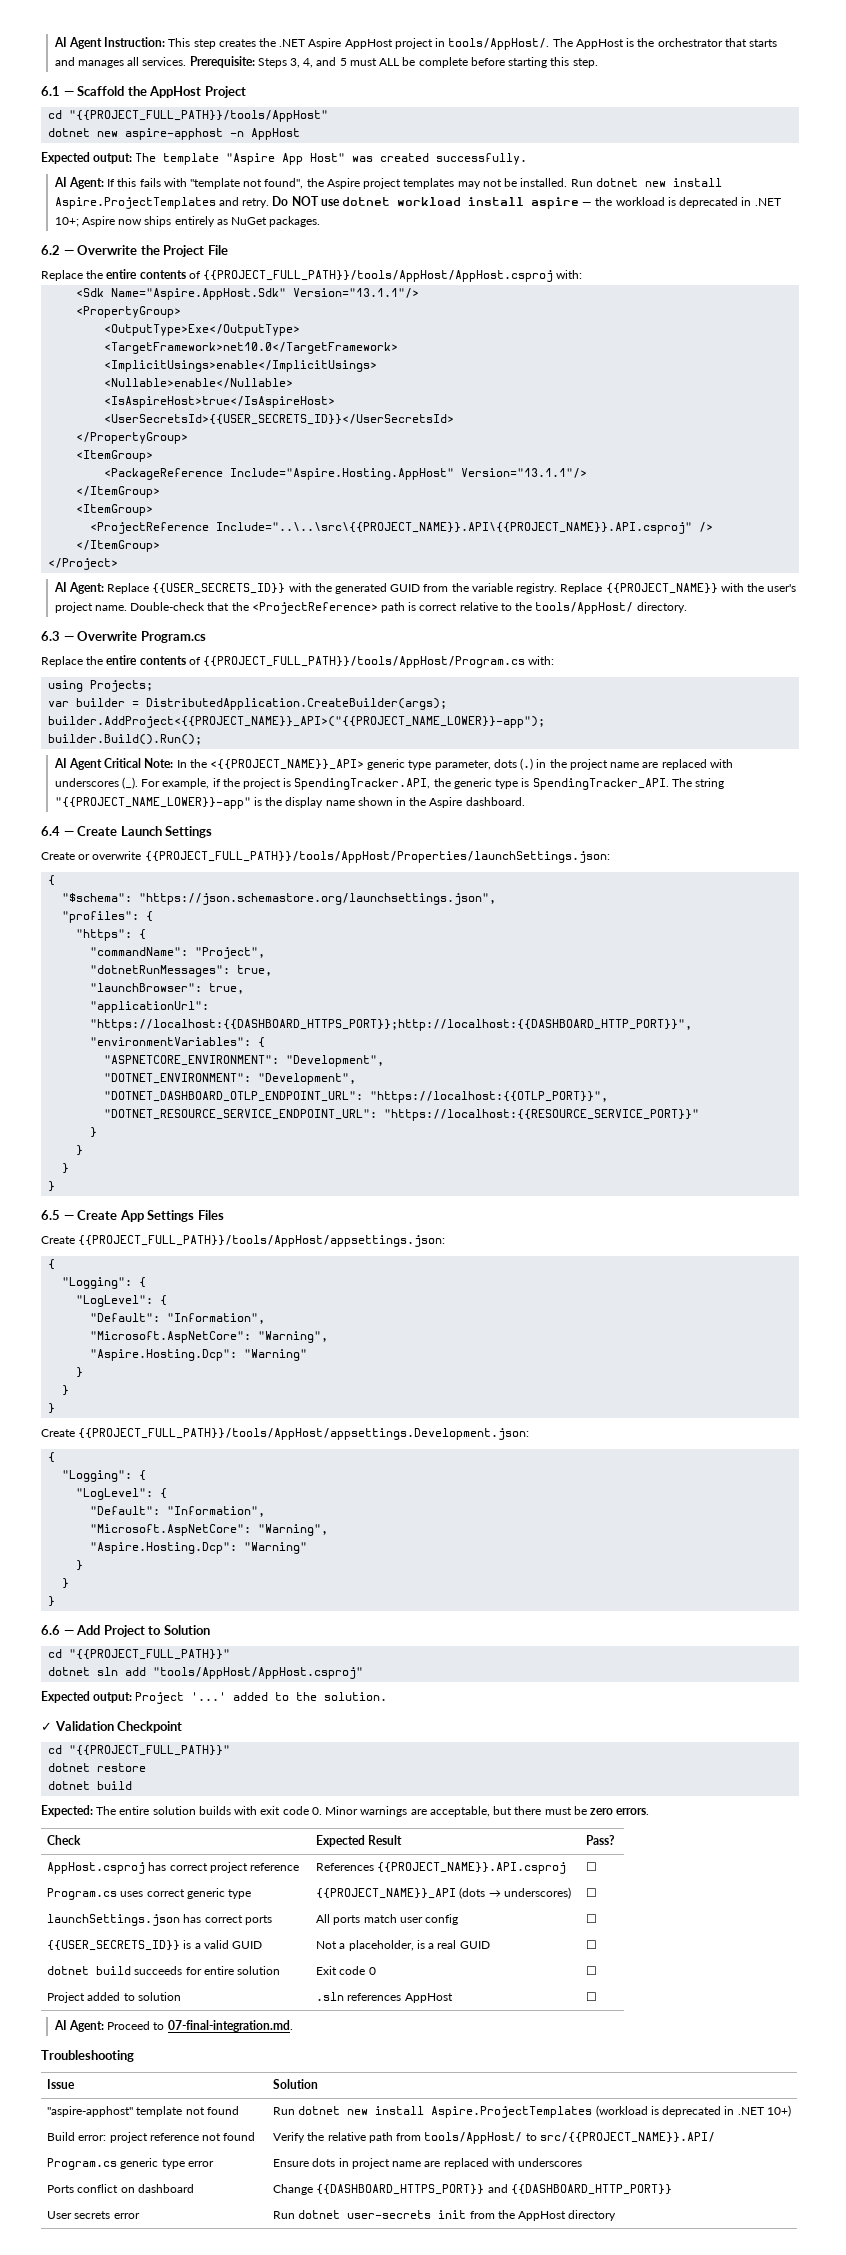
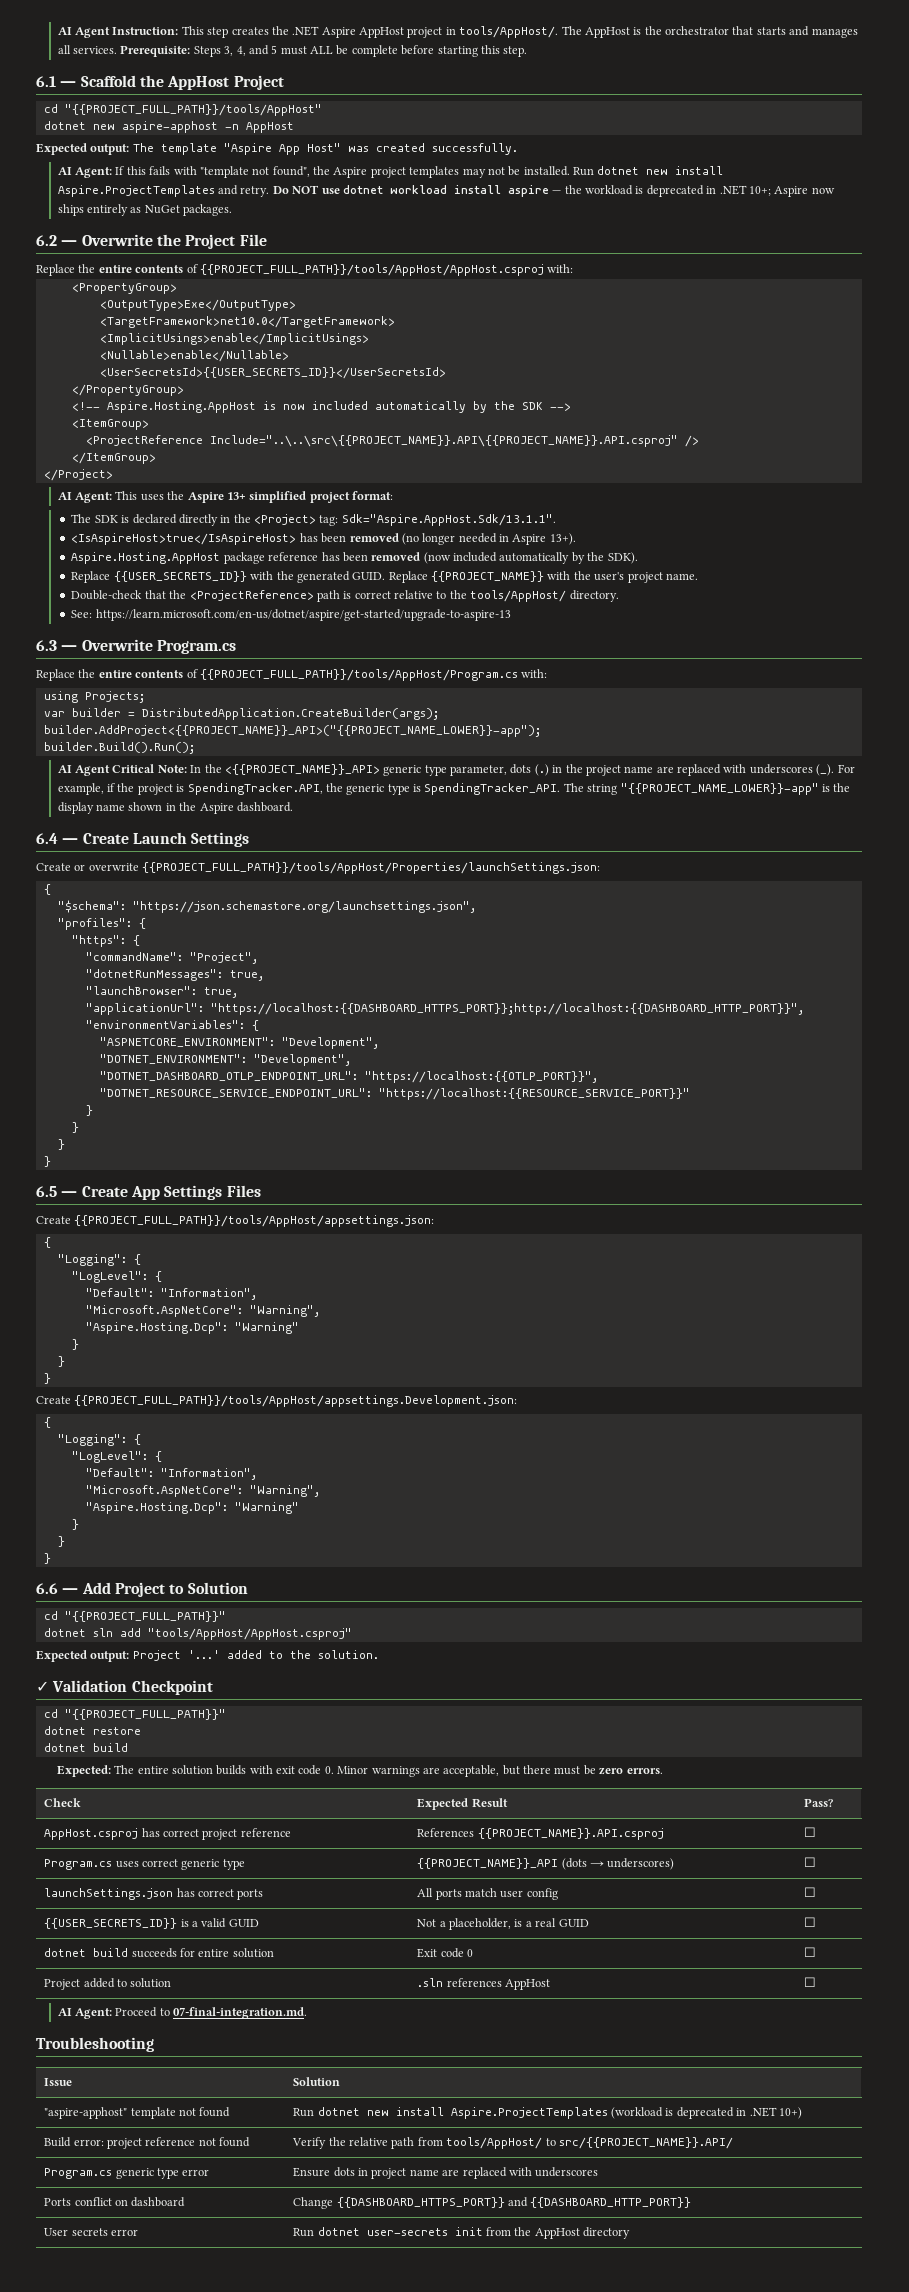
- <Sdk Name="Aspire.AppHost.Sdk" Version="13.1.1"/>
- <IsAspireHost>true</IsAspireHost>
  </PropertyGroup>
- <ItemGroup>
- <PackageReference Include="Aspire.Hosting.AppHost" Version="13.1.1"/>
- </ItemGroup>
+ <!-- Aspire.Hosting.AppHost is now included automatically by the SDK -->
- AI Agent: Replace {{USER_SECRETS_ID}} with the generated GUID from the variable registry.
+ AI Agent: This uses the Aspire 13+ simplified project format:
+ The SDK is declared directly in the <Project> tag: Sdk="Aspire.AppHost.Sdk/13.1.1".
+ <IsAspireHost>true</IsAspireHost> has been removed (no longer needed in Aspire 13+).
+ Aspire.Hosting.AppHost package reference has been removed (now included automatically by the SDK).
+ Replace {{USER_SECRETS_ID}} with the generated GUID.
- Replace {{PROJECT_NAME}} with the user's project name. Double-check that the <ProjectReference> path is correct relative to the tools/AppHost/ directory.
+ Replace {{PROJECT_NAME}} with the user's project name.
+ Double-check that the <ProjectReference> path is correct relative to the tools/AppHost/ directory.
+ See: https://learn.microsoft.com/en-us/dotnet/aspire/get-started/upgrade-to-aspire-13

